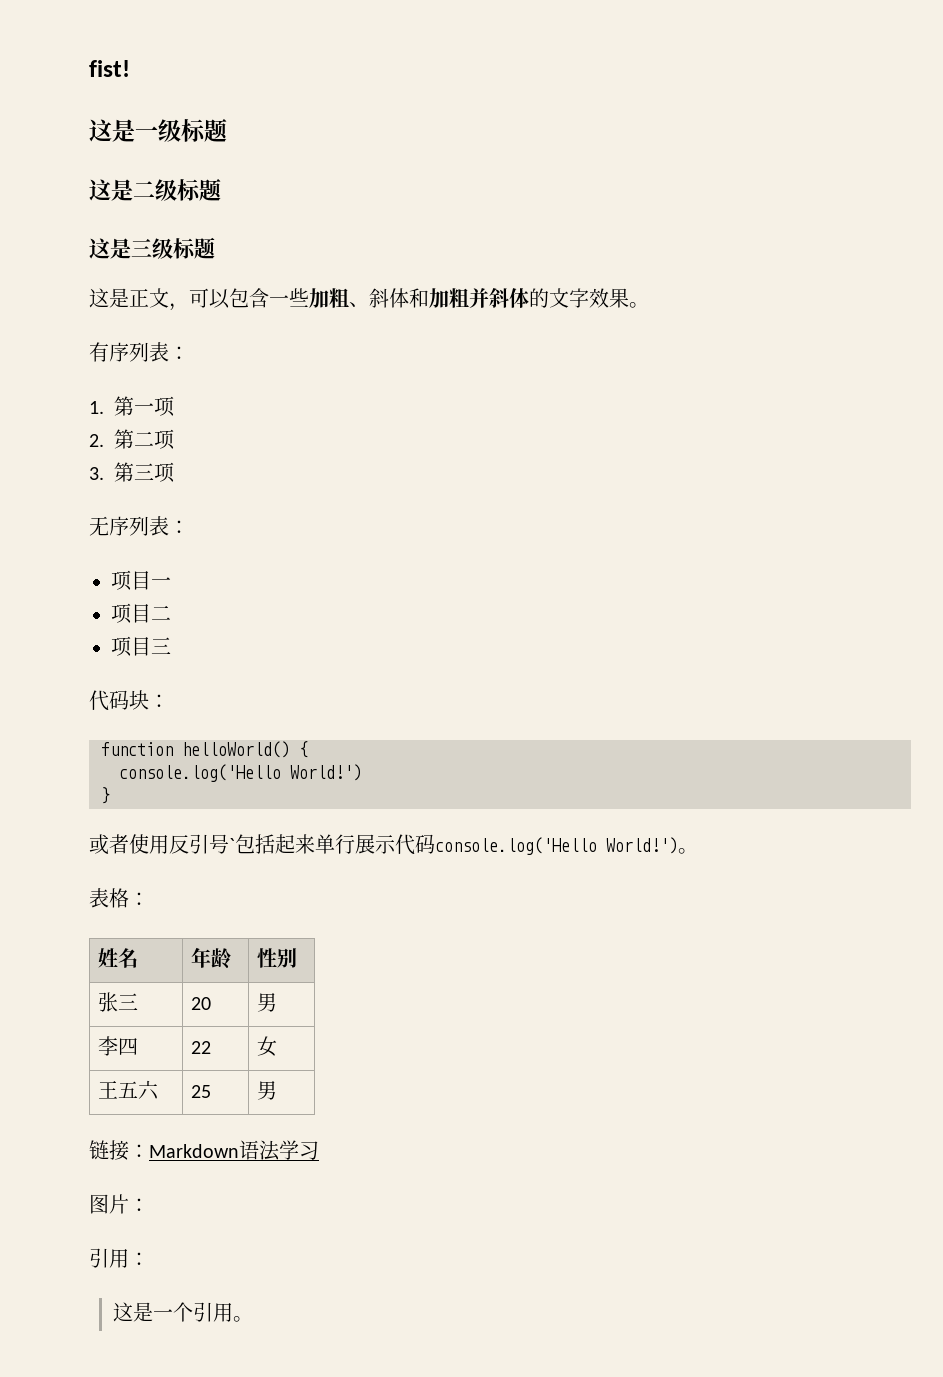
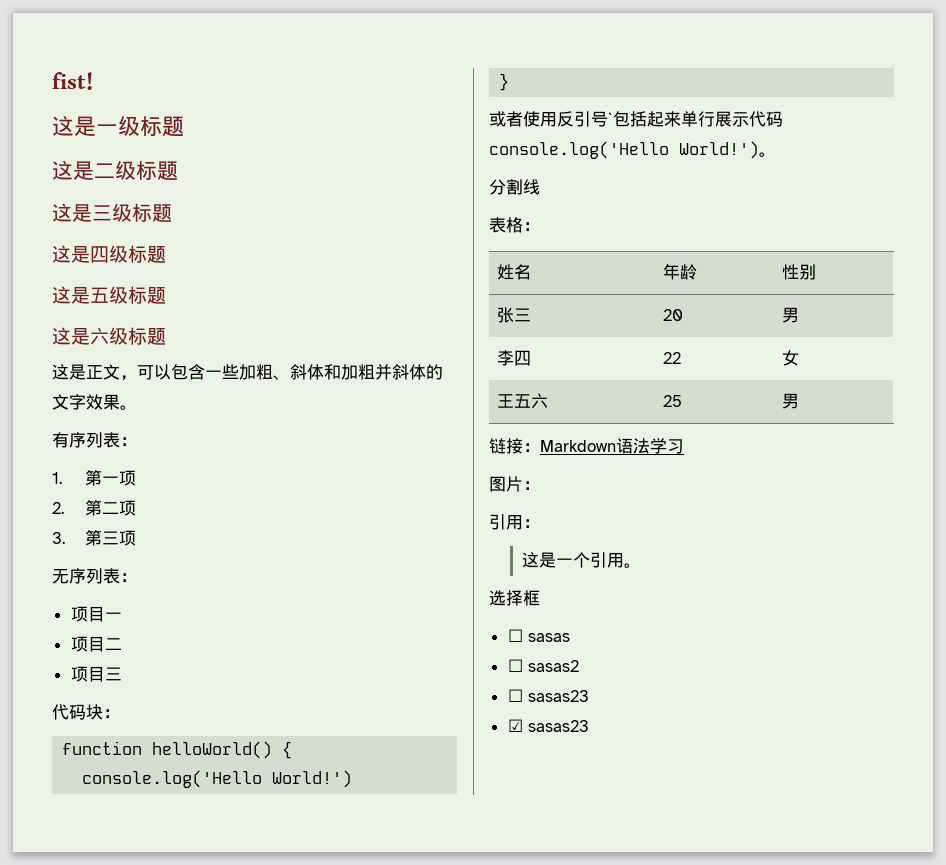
+ 这是四级标题
+ 这是五级标题
+ 这是六级标题
+ 分割线
+ 选择框
+ ☐ sasas
+ ☐ sasas2
+ ☐ sasas23
+ ☑ sasas23

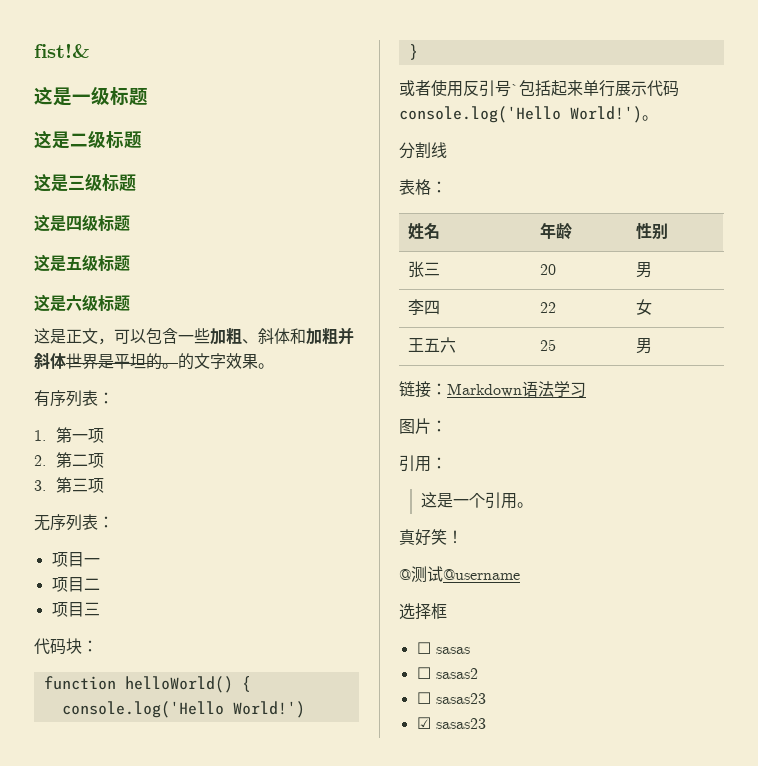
- fist!
+ fist!&
- 这是正文，可以包含一些加粗、斜体和加粗并斜体的文字效果。
+ 这是正文，可以包含一些加粗、斜体和加粗并斜体世界是平坦的。的文字效果。
+ 真好笑！
+ @测试@username

